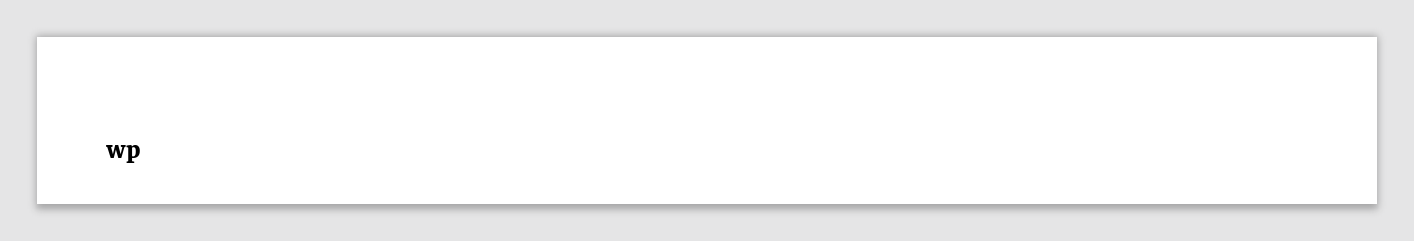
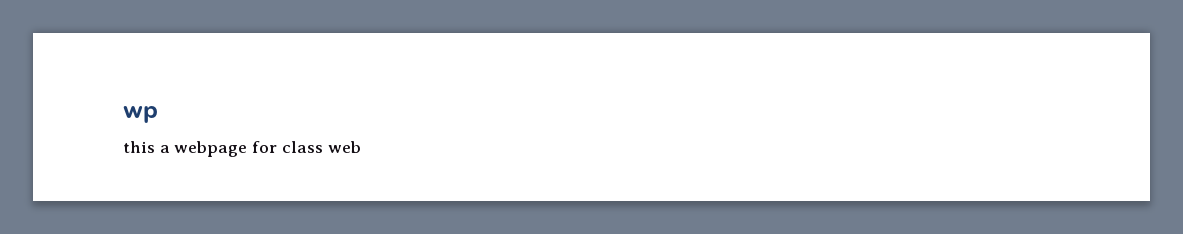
+ this a webpage for class web

